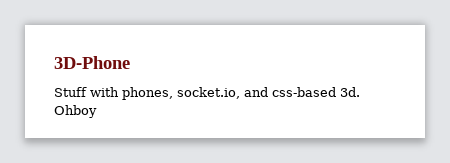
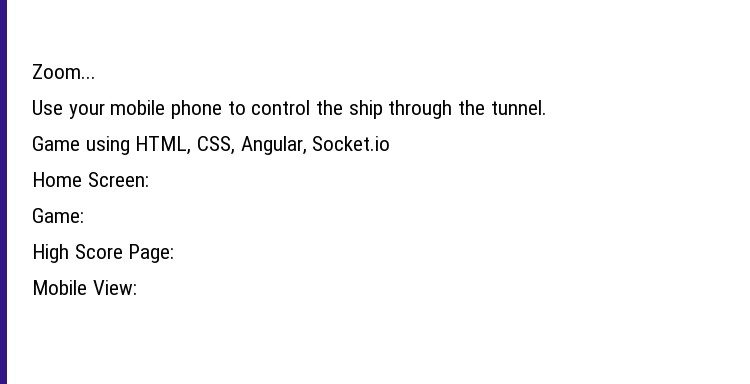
- 3D-Phone
- Stuff with phones, socket.io, and css-based 3d. Ohboy
+ Zoom...
+ Use your mobile phone to control the ship through the tunnel.
+ Game using HTML, CSS, Angular, Socket.io
+ Home Screen:
+ Game:
+ High Score Page:
+ Mobile View:

